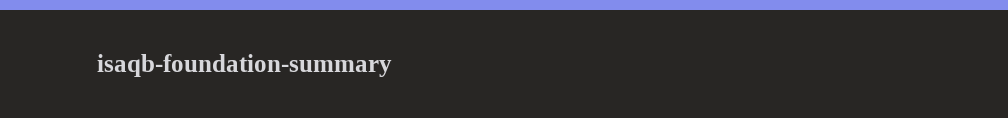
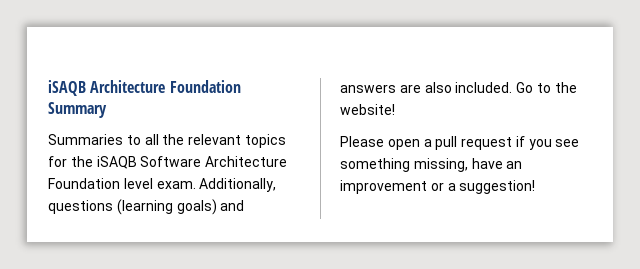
- isaqb-foundation-summary
+ iSAQB Architecture Foundation Summary
+ Summaries to all the relevant topics for the iSAQB Software Architecture Foundation level exam. Additionally, questions (learning goals) and answers are also included. Go to the website!
+ Please open a pull request if you see something missing, have an improvement or a suggestion!

